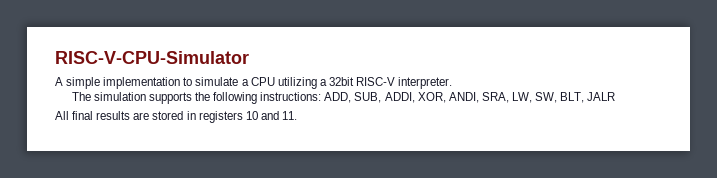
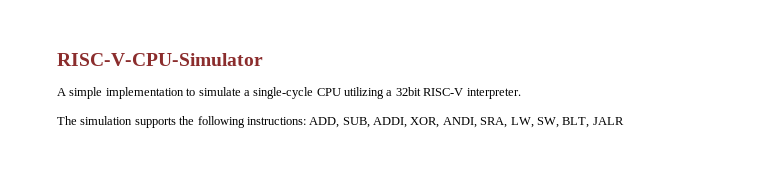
- A simple implementation to simulate a CPU utilizing a 32bit RISC-V interpreter.
+ A simple implementation to simulate a single-cycle CPU utilizing a 32bit RISC-V interpreter.
- All final results are stored in registers 10 and 11.

